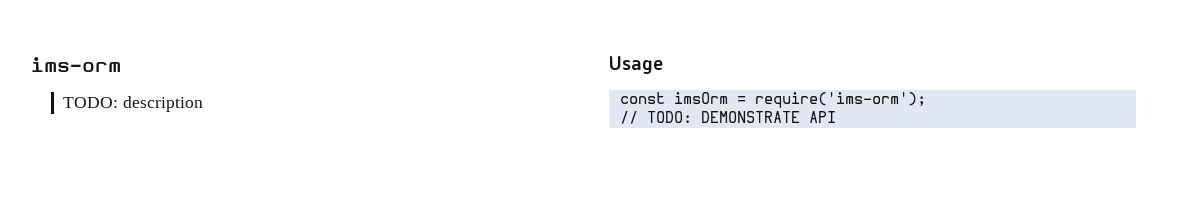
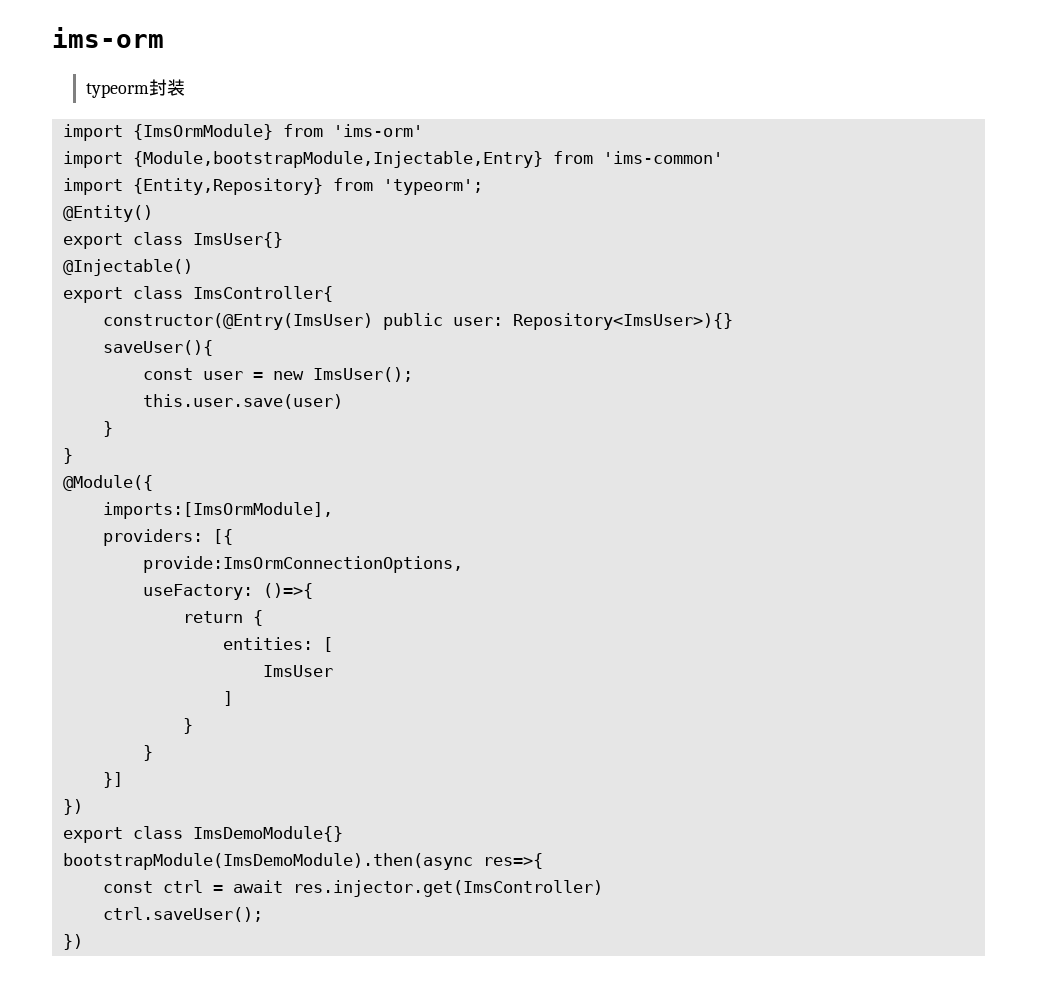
- TODO: description
- Usage
- const imsOrm = require('ims-orm');
- // TODO: DEMONSTRATE API
+ typeorm封装
+ import {ImsOrmModule} from 'ims-orm'
+ import {Module,bootstrapModule,Injectable,Entry} from 'ims-common'
+ import {Entity,Repository} from 'typeorm';
+ @Entity()
+ export class ImsUser{}
+ @Injectable()
+ export class ImsController{
+ constructor(@Entry(ImsUser) public user: Repository<ImsUser>){}
+ saveUser(){
+ const user = new ImsUser();
+ this.user.save(user)
+ }
+ }
+ @Module({
+ imports:[ImsOrmModule],
+ providers: [{
+ provide:ImsOrmConnectionOptions,
+ useFactory: ()=>{
+ return {
+ entities: [
+ ImsUser
+ ]
+ }
+ }
+ }]
+ })
+ export class ImsDemoModule{}
+ bootstrapModule(ImsDemoModule).then(async res=>{
+ const ctrl = await res.injector.get(ImsController)
+ ctrl.saveUser();
+ })

